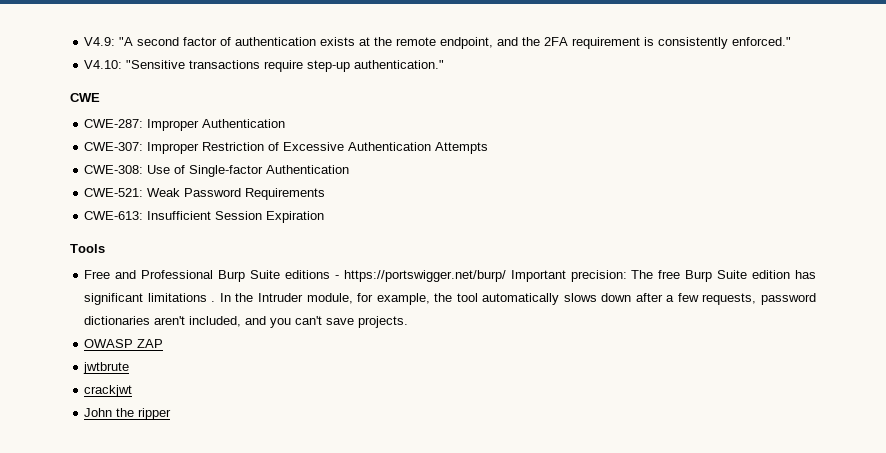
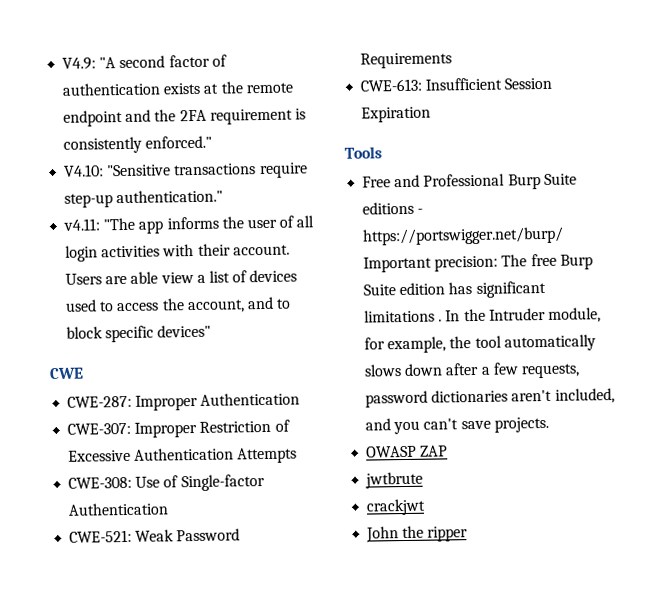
- V4.9: "A second factor of authentication exists at the remote endpoint, and the 2FA requirement is consistently enforced."
+ V4.9: "A second factor of authentication exists at the remote endpoint and the 2FA requirement is consistently enforced."
+ v4.11: "The app informs the user of all login activities with their account. Users are able view a list of devices used to access the account, and to block specific devices"

